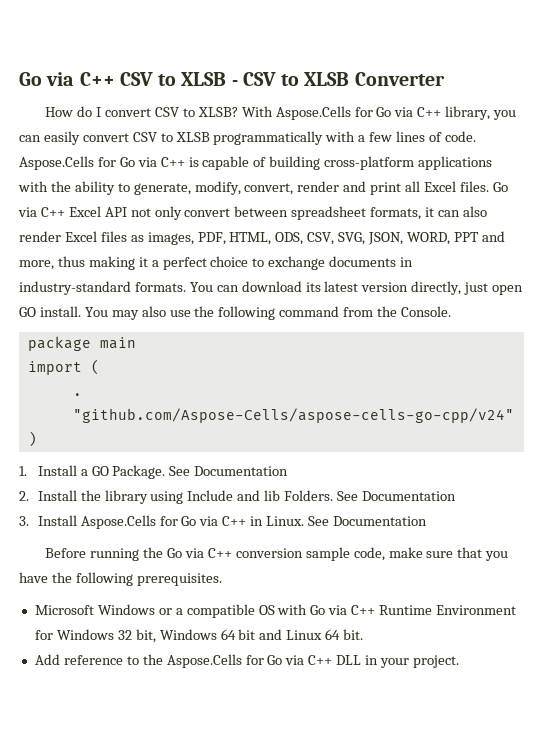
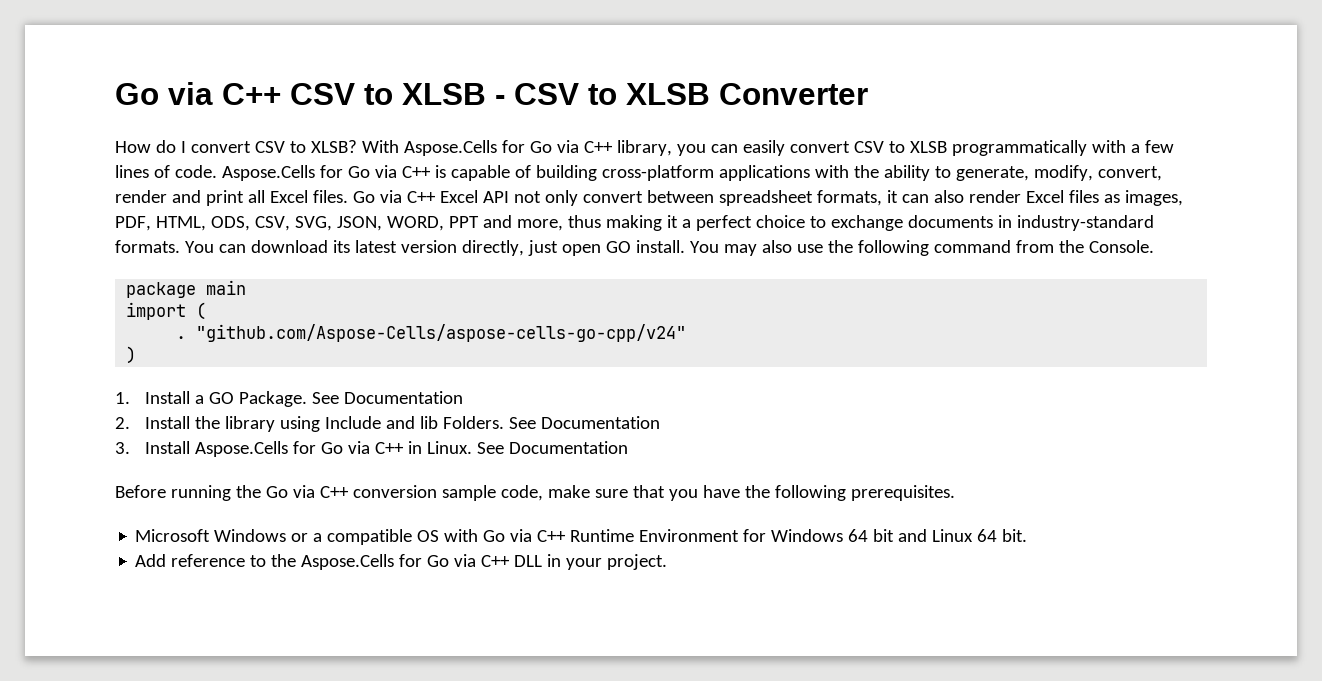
- Microsoft Windows or a compatible OS with Go via C++ Runtime Environment for Windows 32 bit, Windows 64 bit and Linux 64 bit.
+ Microsoft Windows or a compatible OS with Go via C++ Runtime Environment for Windows 64 bit and Linux 64 bit.

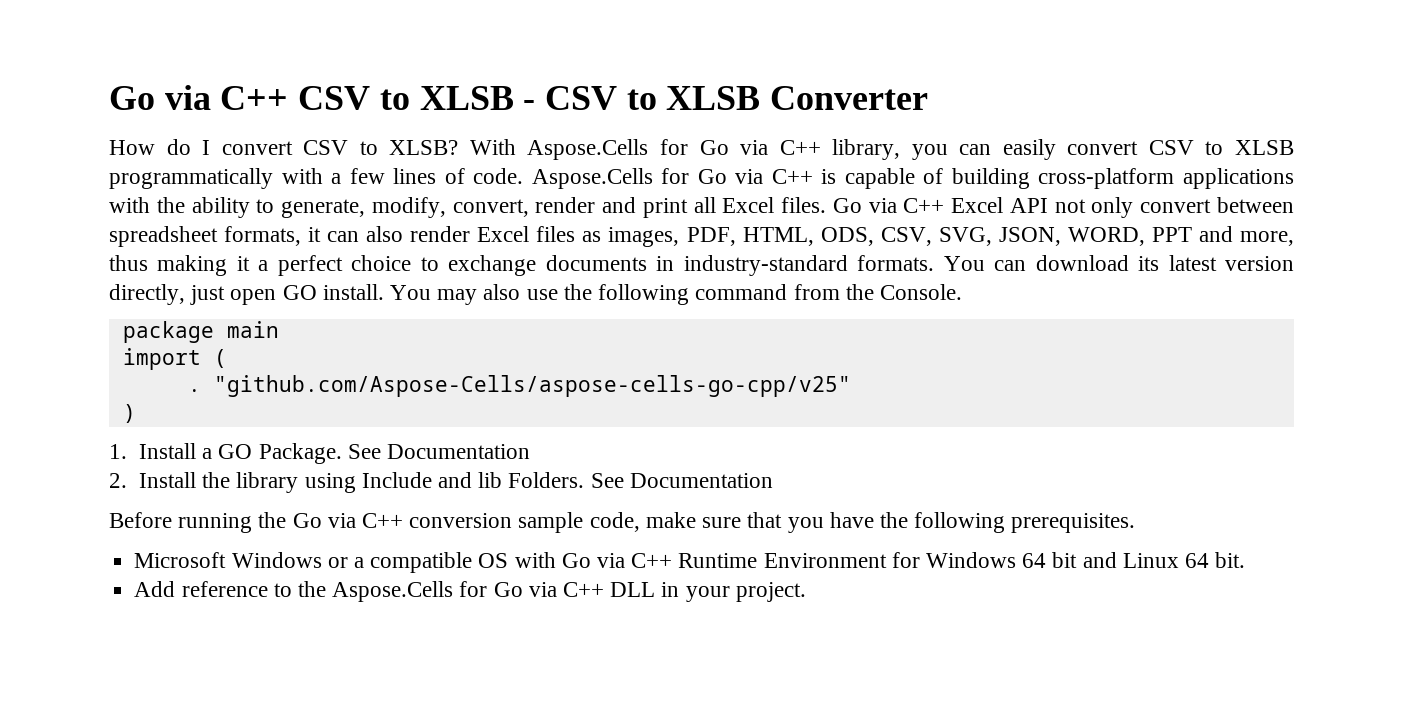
- "github.com/Aspose-Cells/aspose-cells-go-cpp/v24"
+ "github.com/Aspose-Cells/aspose-cells-go-cpp/v25"
- 3. Install Aspose.Cells for Go via C++ in Linux. See Documentation

